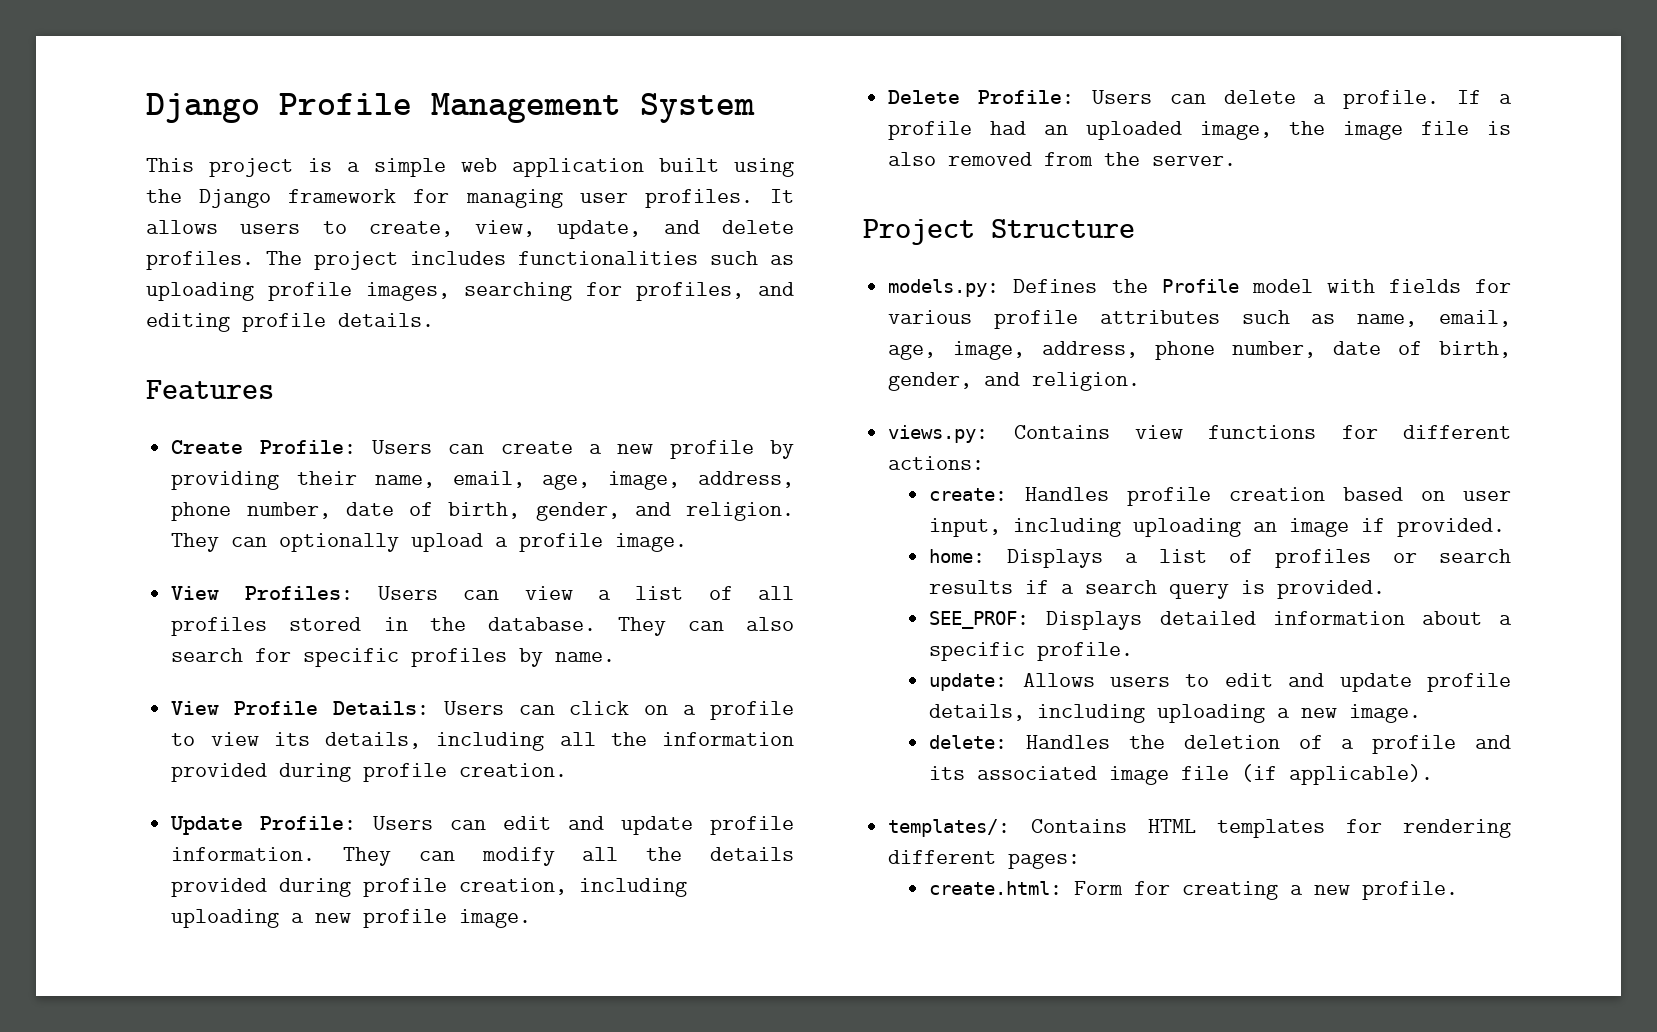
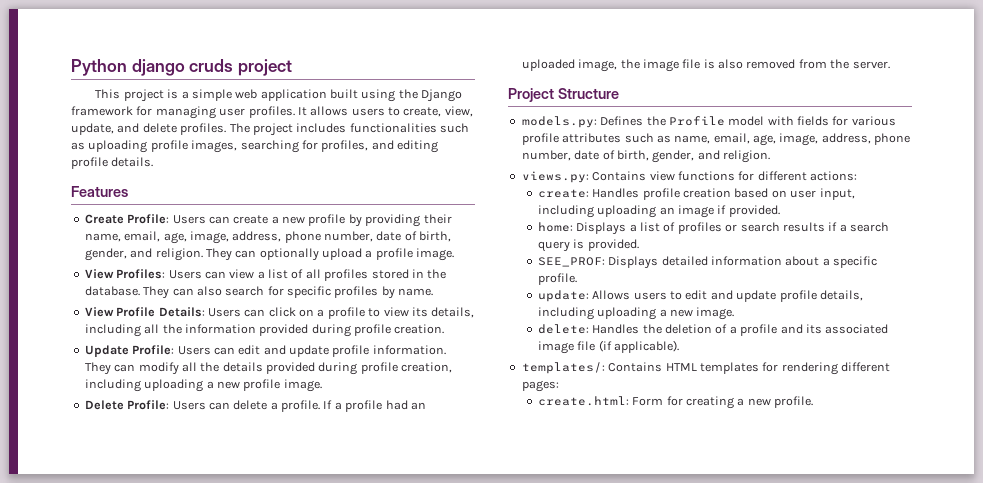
- Django Profile Management System
+ Python django cruds project

